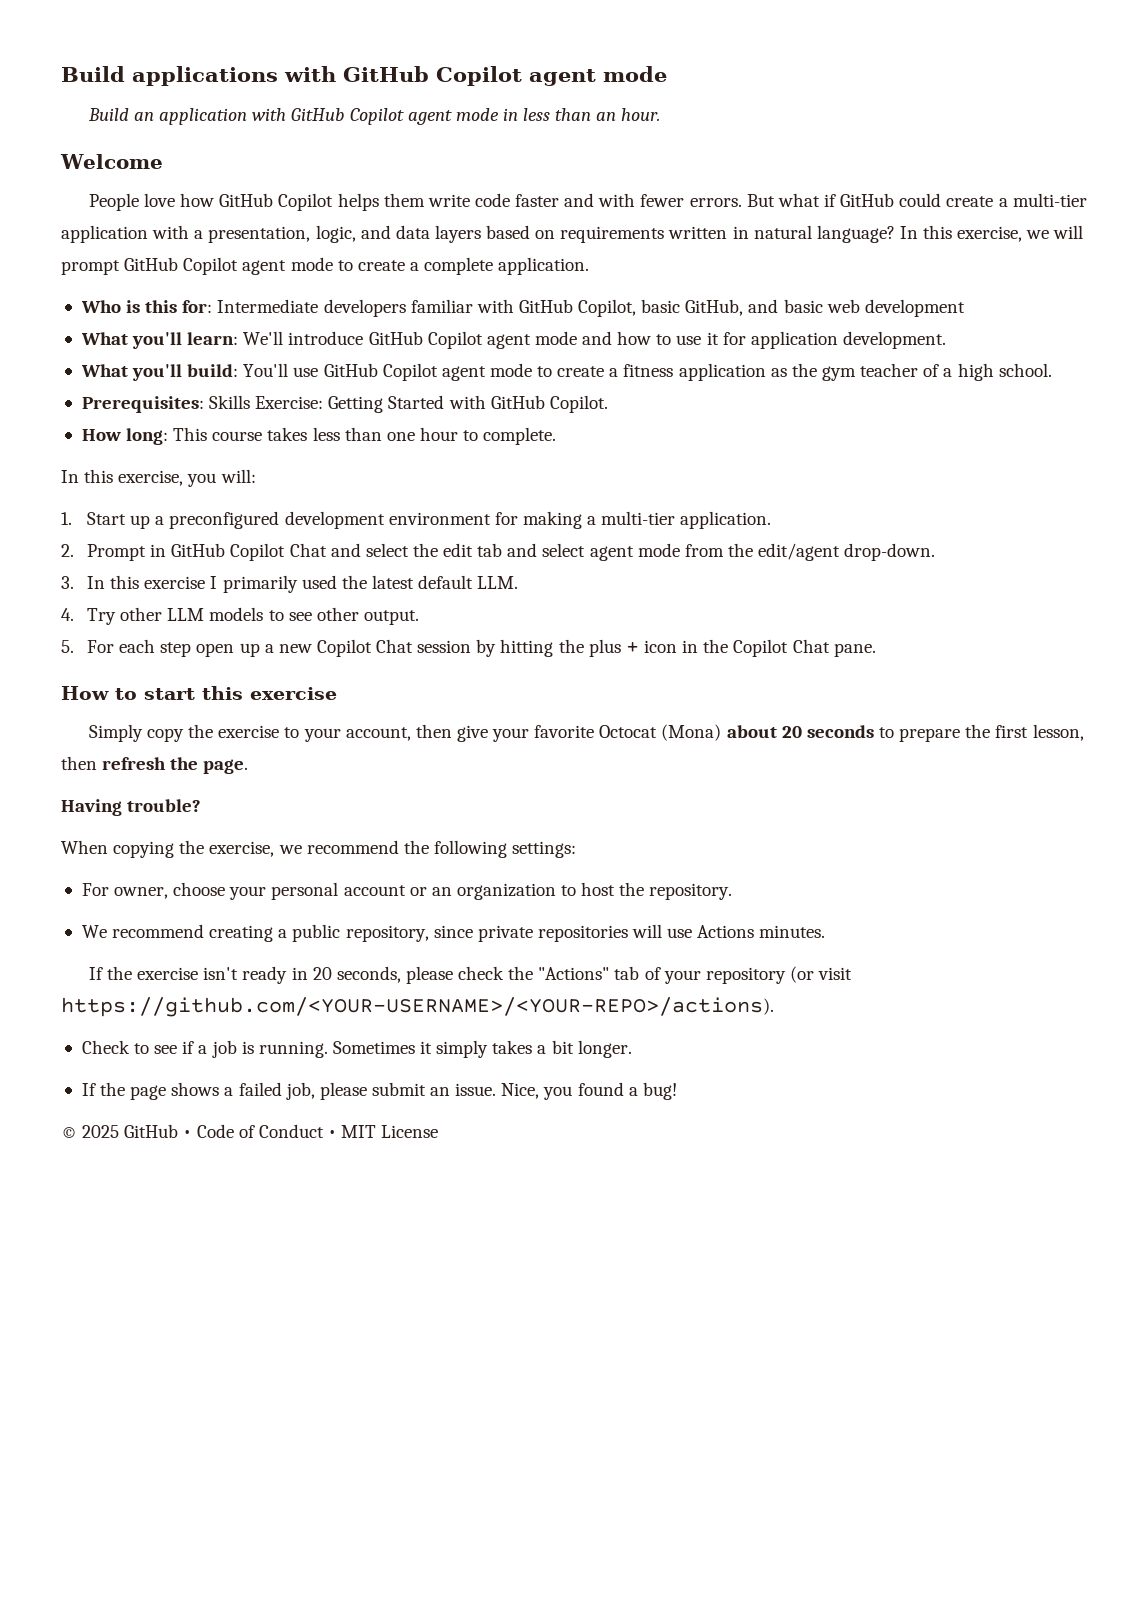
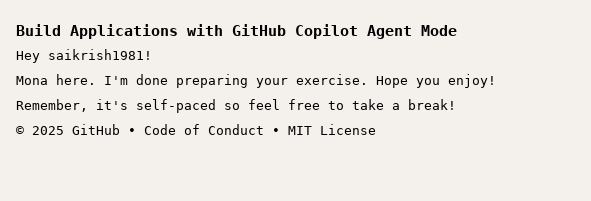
- Build applications with GitHub Copilot agent mode
- Build an application with GitHub Copilot agent mode in less than an hour.
- Welcome
- People love how GitHub Copilot helps them write code faster and with fewer errors. But what if GitHub could create a multi-tier application with a presentation, logic, and data layers based on requirements written in natural language? In this exercise, we will prompt GitHub Copilot agent mode to create a complete application.
- Who is this for: Intermediate developers familiar with GitHub Copilot, basic GitHub, and basic web development
- What you'll learn: We'll introduce GitHub Copilot agent mode and how to use it for application development.
- What you'll build: You'll use GitHub Copilot agent mode to create a fitness application as the gym teacher of a high school.
- Prerequisites: Skills Exercise: Getting Started with GitHub Copilot.
- How long: This course takes less than one hour to complete.
- In this exercise, you will:
- 1. Start up a preconfigured development environment for making a multi-tier application.
- 2. Prompt in GitHub Copilot Chat and select the edit tab and select agent mode from the edit/agent drop-down.
- 3. In this exercise I primarily used the latest default LLM.
- 4. Try other LLM models to see other output.
- 5. For each step open up a new Copilot Chat session by hitting the plus + icon in the Copilot Chat pane.
- How to start this exercise
- Simply copy the exercise to your account, then give your favorite Octocat (Mona) about 20 seconds to prepare the first lesson, then refresh the page.
- Having trouble?
- When copying the exercise, we recommend the following settings:
- For owner, choose your personal account or an organization to host the repository.
- We recommend creating a public repository, since private repositories will use Actions minutes.
- If the exercise isn't ready in 20 seconds, please check the "Actions" tab of your repository (or visit https://github.com/<YOUR-USERNAME>/<YOUR-REPO>/actions).
- Check to see if a job is running. Sometimes it simply takes a bit longer.
- If the page shows a failed job, please submit an issue. Nice, you found a bug!
+ Build Applications with GitHub Copilot Agent Mode
+ Hey saikrish1981!
+ Mona here. I'm done preparing your exercise. Hope you enjoy!
+ Remember, it's self-paced so feel free to take a break!

